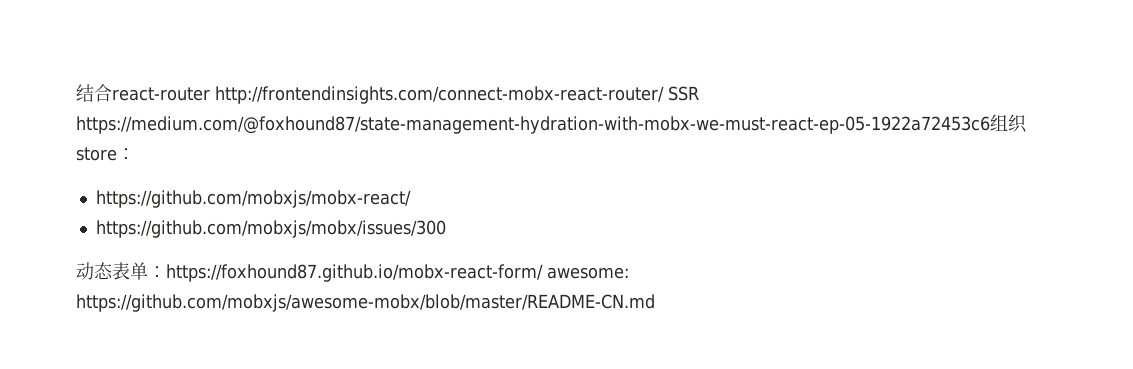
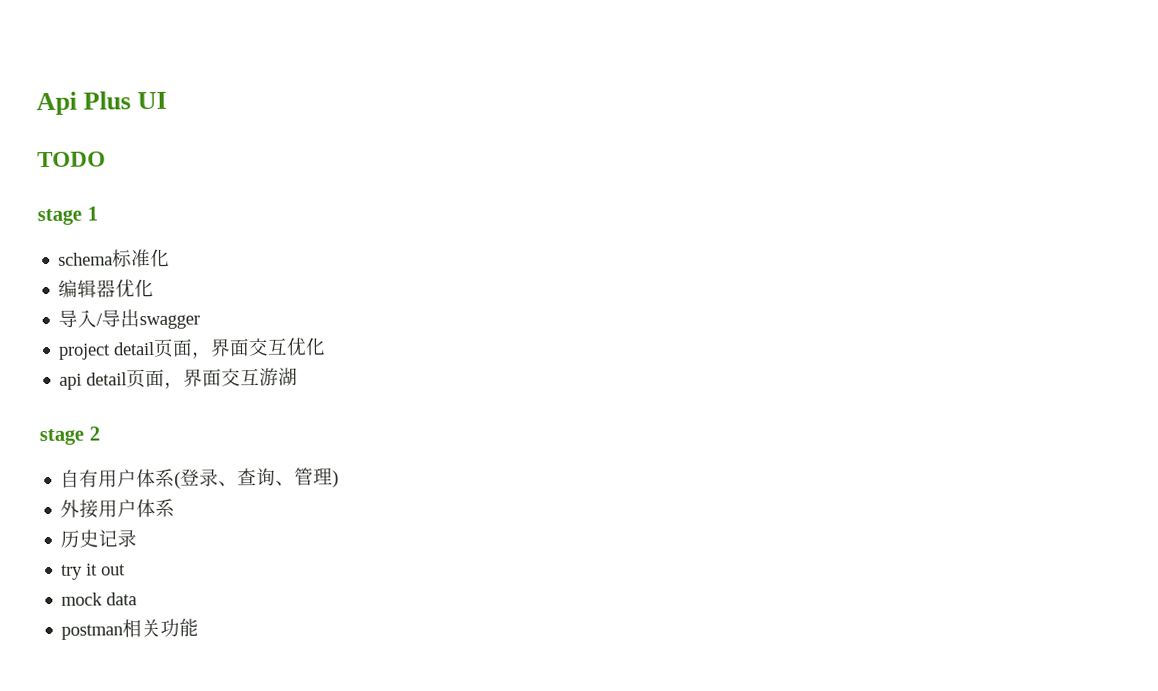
- 结合react-router http://frontendinsights.com/connect-mobx-react-router/ SSR https://medium.com/@foxhound87/state-management-hydration-with-mobx-we-must-react-ep-05-1922a72453c6组织store：
- https://github.com/mobxjs/mobx-react/
- https://github.com/mobxjs/mobx/issues/300
- 动态表单：https://foxhound87.github.io/mobx-react-form/ awesome: https://github.com/mobxjs/awesome-mobx/blob/master/README-CN.md
+ Api Plus UI
+ TODO
+ stage 1
+ schema标准化
+ 编辑器优化
+ 导入/导出swagger
+ project detail页面，界面交互优化
+ api detail页面，界面交互游湖
+ stage 2
+ 自有用户体系(登录、查询、管理)
+ 外接用户体系
+ 历史记录
+ try it out
+ mock data
+ postman相关功能

